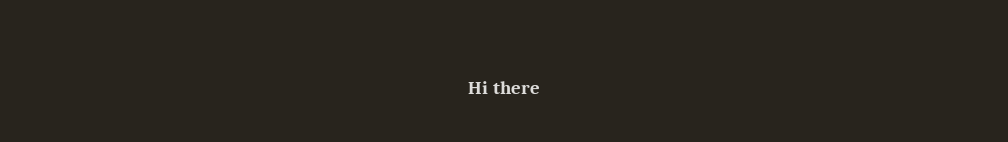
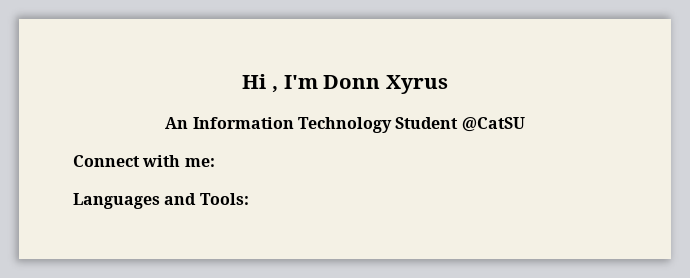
- Hi there
+ Hi , I'm Donn Xyrus
+ An Information Technology Student @CatSU
+ Connect with me:
+ Languages and Tools:

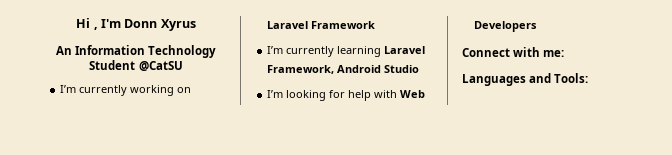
+ I’m currently working on Laravel Framework
+ I’m currently learning Laravel Framework, Android Studio
+ I’m looking for help with Web Developers

